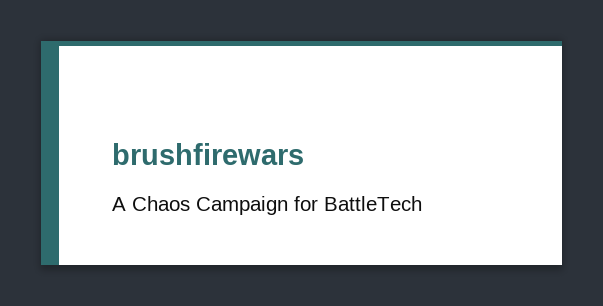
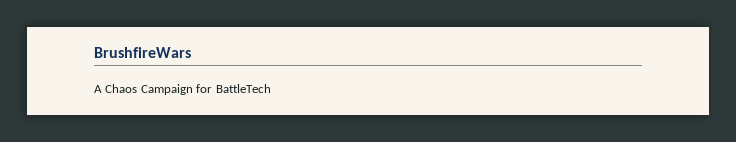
- brushfirewars
+ BrushfireWars

